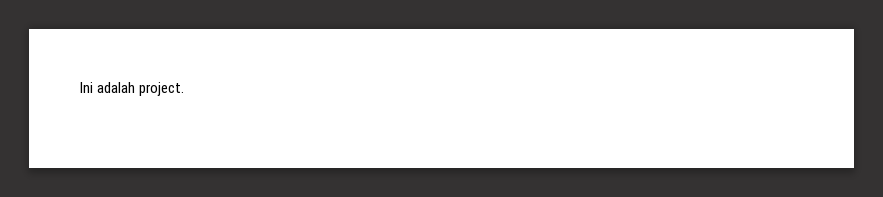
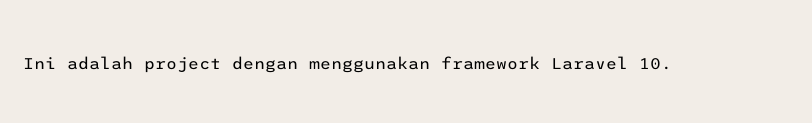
- Ini adalah project.
+ Ini adalah project dengan menggunakan framework Laravel 10.

